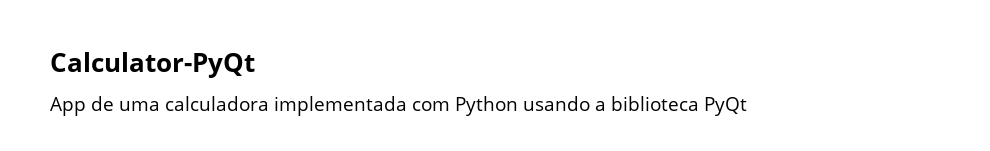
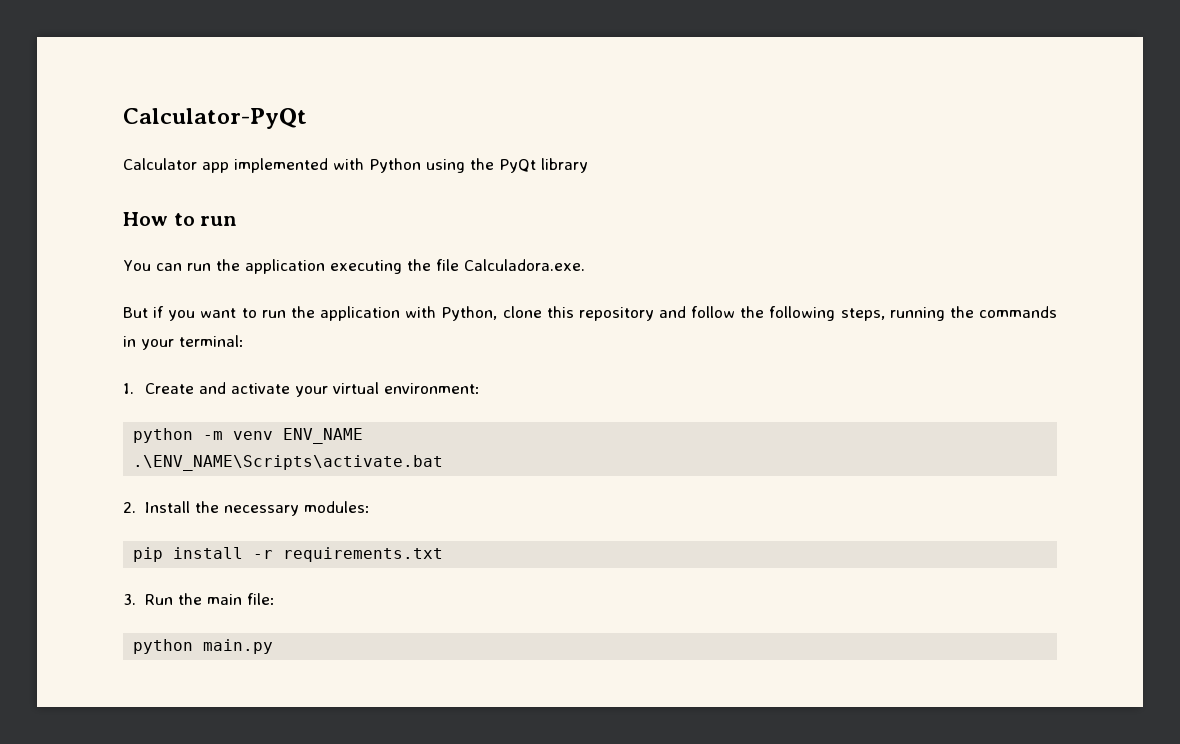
- App de uma calculadora implementada com Python usando a biblioteca PyQt
+ Calculator app implemented with Python using the PyQt library
+ How to run
+ You can run the application executing the file Calculadora.exe.
+ But if you want to run the application with Python, clone this repository and follow the following steps, running the commands in your terminal:
+ 1. Create and activate your virtual environment:
+ python -m venv ENV_NAME
+ .\ENV_NAME\Scripts\activate.bat
+ 2. Install the necessary modules:
+ pip install -r requirements.txt
+ 3. Run the main file:
+ python main.py

